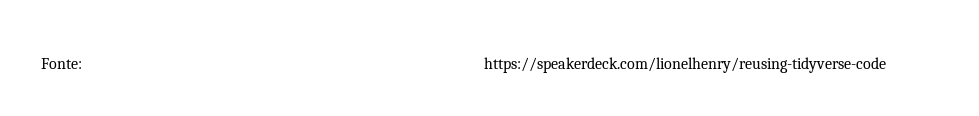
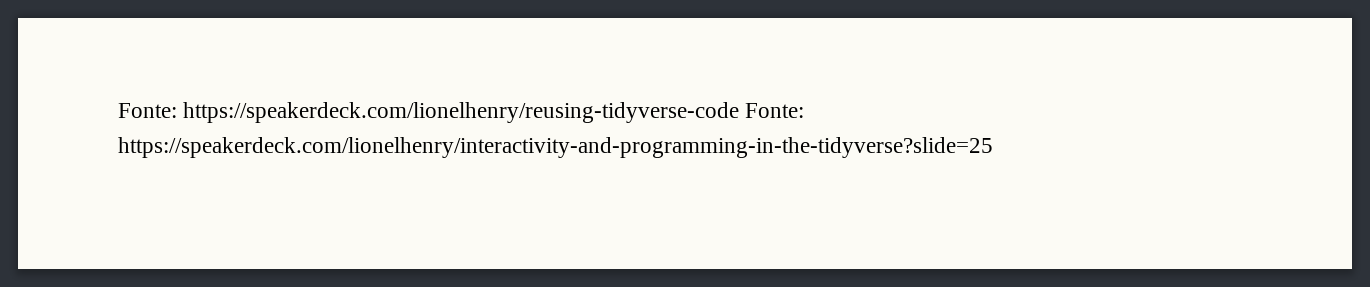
- Fonte: https://speakerdeck.com/lionelhenry/reusing-tidyverse-code
+ Fonte: https://speakerdeck.com/lionelhenry/reusing-tidyverse-code Fonte: https://speakerdeck.com/lionelhenry/interactivity-and-programming-in-the-tidyverse?slide=25

